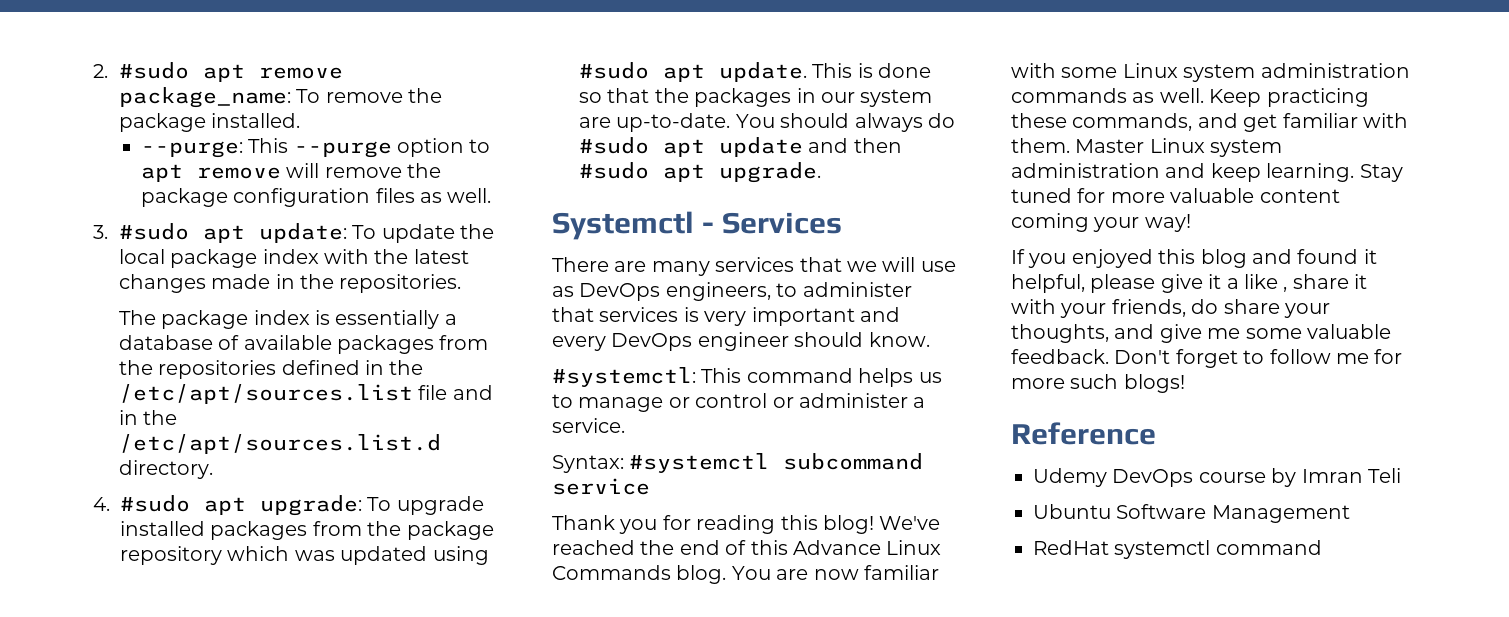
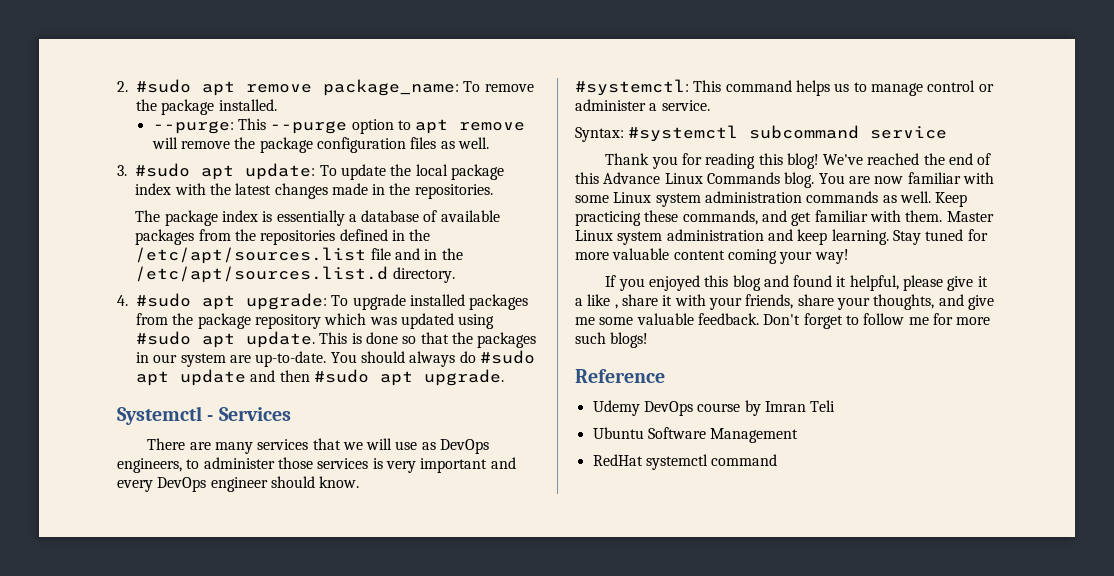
- There are many services that we will use as DevOps engineers, to administer that services is very important and every DevOps engineer should know.
+ There are many services that we will use as DevOps engineers, to administer those services is very important and every DevOps engineer should know.
- #systemctl: This command helps us to manage or control or administer a service.
+ #systemctl: This command helps us to manage control or administer a service.
- If you enjoyed this blog and found it helpful, please give it a like , share it with your friends, do share your thoughts, and give me some valuable feedback.
+ If you enjoyed this blog and found it helpful, please give it a like , share it with your friends, share your thoughts, and give me some valuable feedback.

